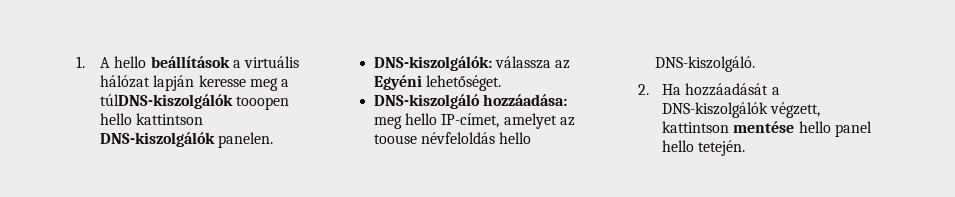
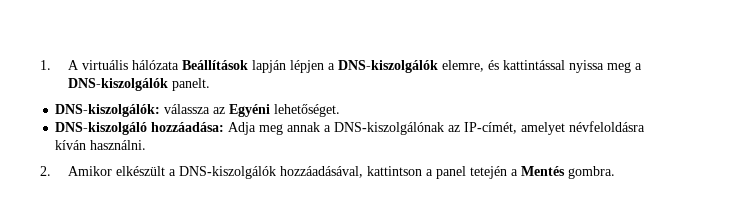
- 1. A hello beállítások a virtuális hálózat lapján keresse meg a túlDNS-kiszolgálók tooopen hello kattintson DNS-kiszolgálók panelen.
+ 1. A virtuális hálózata Beállítások lapján lépjen a DNS-kiszolgálók elemre, és kattintással nyissa meg a DNS-kiszolgálók panelt.
- DNS-kiszolgáló hozzáadása: meg hello IP-címet, amelyet az toouse névfeloldás hello DNS-kiszolgáló.
- 2. Ha hozzáadását a DNS-kiszolgálók végzett, kattintson mentése hello panel hello tetején.
+ DNS-kiszolgáló hozzáadása: Adja meg annak a DNS-kiszolgálónak az IP-címét, amelyet névfeloldásra kíván használni.
+ 2. Amikor elkészült a DNS-kiszolgálók hozzáadásával, kattintson a panel tetején a Mentés gombra.

